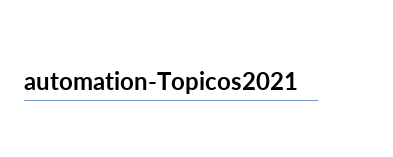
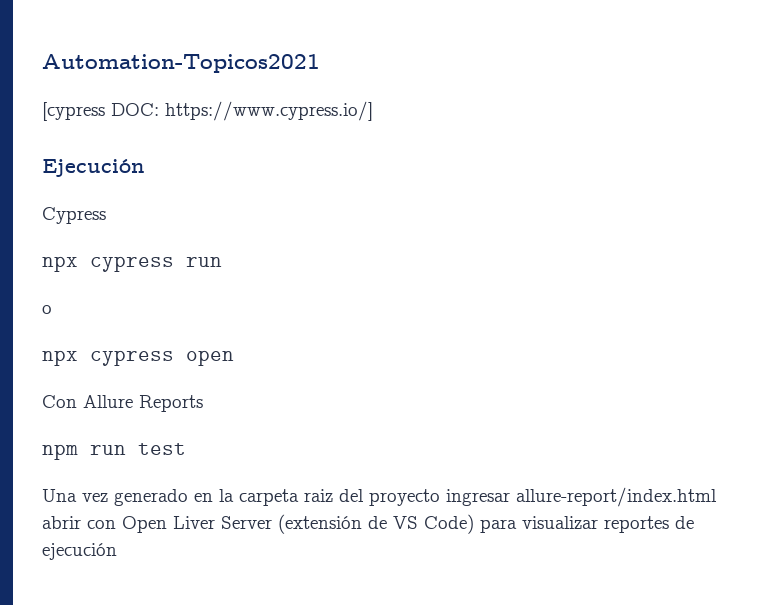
- automation-Topicos2021
+ Automation-Topicos2021
+ [cypress DOC: https://www.cypress.io/]
+ Ejecución
+ Cypress
+ npx cypress run
+ o
+ npx cypress open
+ Con Allure Reports
+ npm run test
+ Una vez generado en la carpeta raiz del proyecto ingresar allure-report/index.html abrir con Open Liver Server (extensión de VS Code) para visualizar reportes de ejecución

